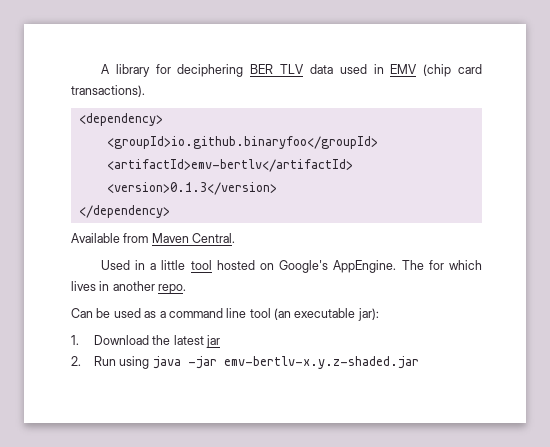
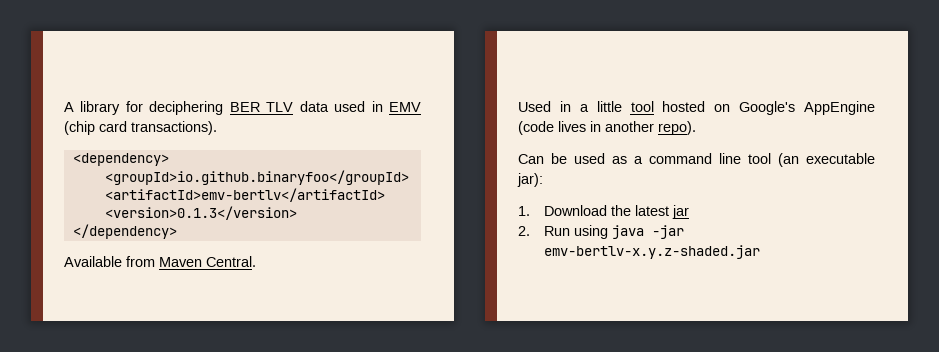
- Used in a little tool hosted on Google's AppEngine. The for which lives in another repo.
+ Used in a little tool hosted on Google's AppEngine (code lives in another repo).

